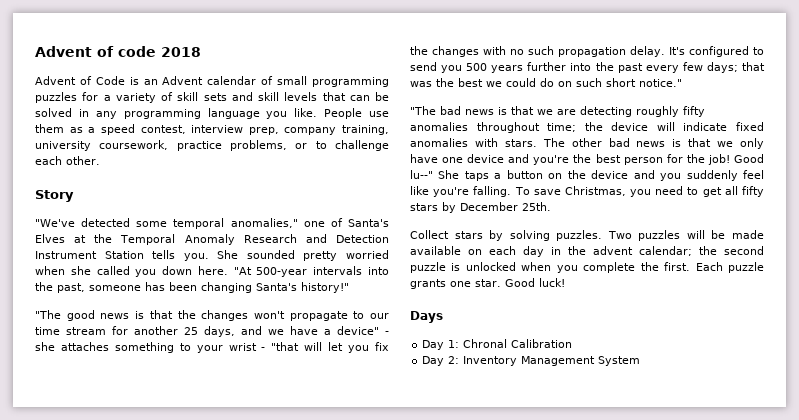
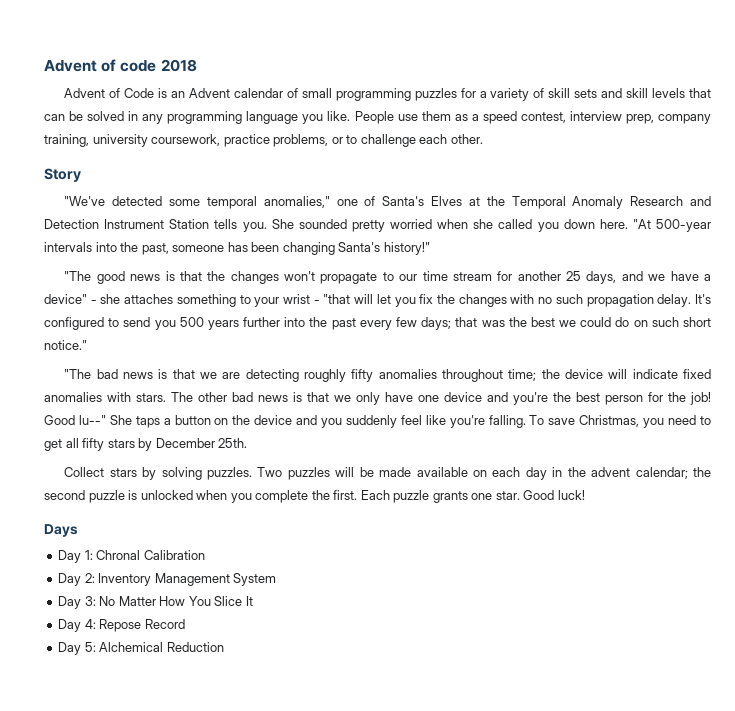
+ Day 3: No Matter How You Slice It
+ Day 4: Repose Record
+ Day 5: Alchemical Reduction

